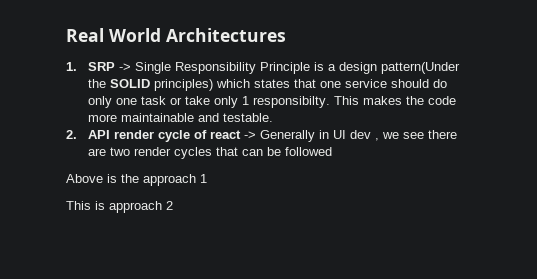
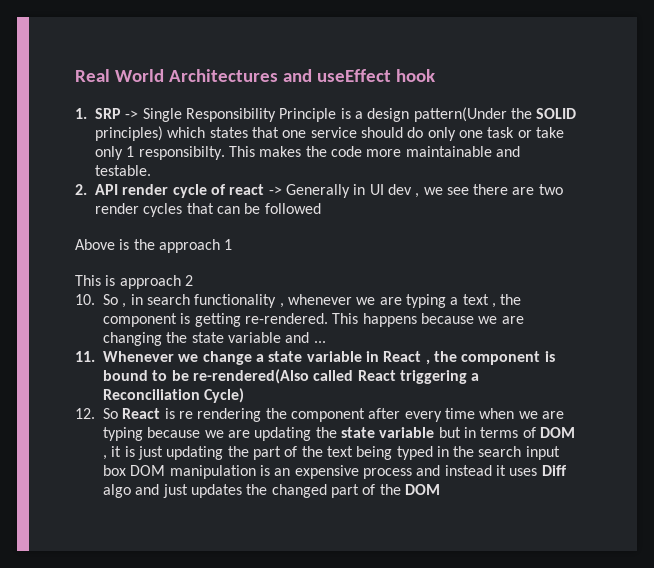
- Real World Architectures
+ Real World Architectures and useEffect hook
+ 10. So , in search functionality , whenever we are typing a text , the component is getting re-rendered. This happens because we are changing the state variable and ...
+ 11. Whenever we change a state variable in React , the component is bound to be re-rendered(Also called React triggering a Reconciliation Cycle)
+ 12. So React is re rendering the component after every time when we are typing because we are updating the state variable but in terms of DOM , it is just updating the part of the text being typed in the search input box DOM manipulation is an expensive process and instead it uses Diff algo and just updates the changed part of the DOM

